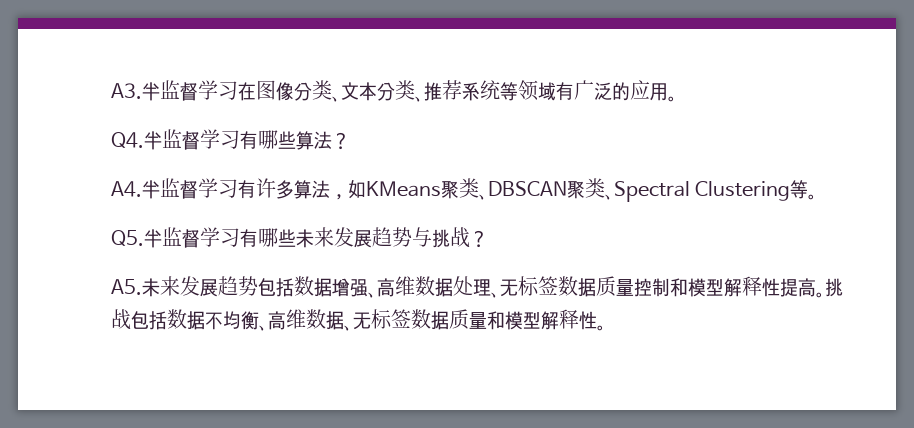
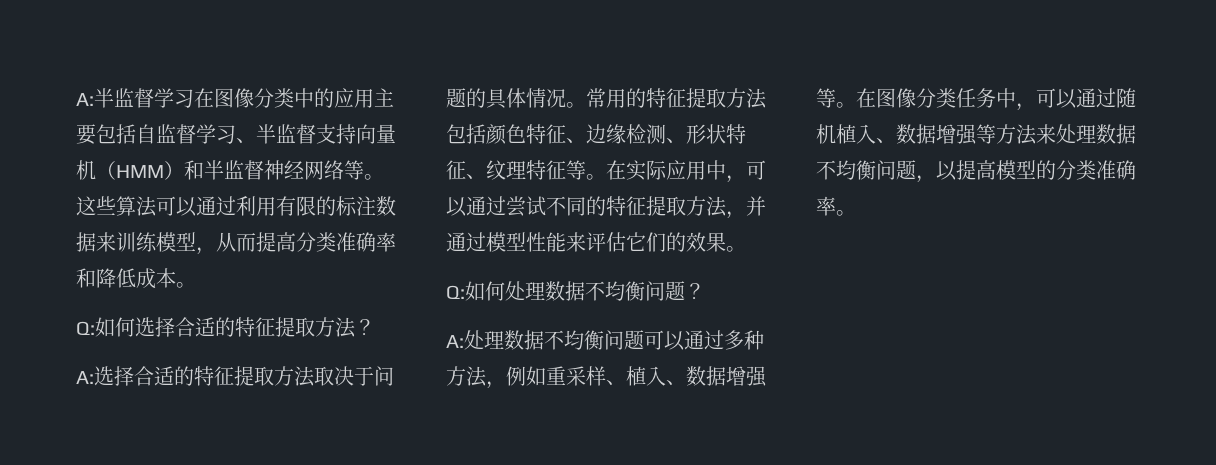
- A3.半监督学习在图像分类、文本分类、推荐系统等领域有广泛的应用。
- Q4.半监督学习有哪些算法？
- A4.半监督学习有许多算法，如KMeans聚类、DBSCAN聚类、Spectral Clustering等。
- Q5.半监督学习有哪些未来发展趋势与挑战？
- A5.未来发展趋势包括数据增强、高维数据处理、无标签数据质量控制和模型解释性提高。挑战包括数据不均衡、高维数据、无标签数据质量和模型解释性。
+ A:半监督学习在图像分类中的应用主要包括自监督学习、半监督支持向量机（HMM）和半监督神经网络等。这些算法可以通过利用有限的标注数据来训练模型，从而提高分类准确率和降低成本。
+ Q:如何选择合适的特征提取方法？
+ A:选择合适的特征提取方法取决于问题的具体情况。常用的特征提取方法包括颜色特征、边缘检测、形状特征、纹理特征等。在实际应用中，可以通过尝试不同的特征提取方法，并通过模型性能来评估它们的效果。
+ Q:如何处理数据不均衡问题？
+ A:处理数据不均衡问题可以通过多种方法，例如重采样、植入、数据增强等。在图像分类任务中，可以通过随机植入、数据增强等方法来处理数据不均衡问题，以提高模型的分类准确率。

